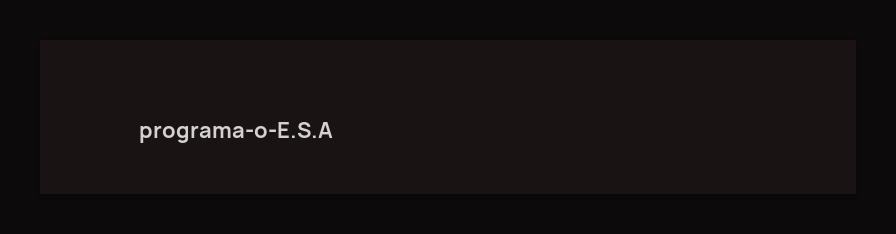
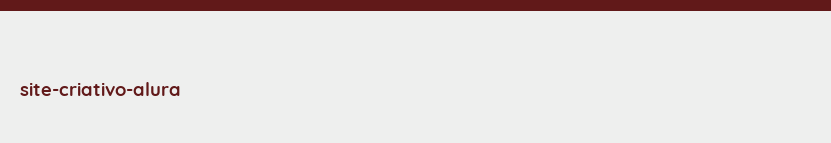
- programa-o-E.S.A
+ site-criativo-alura

